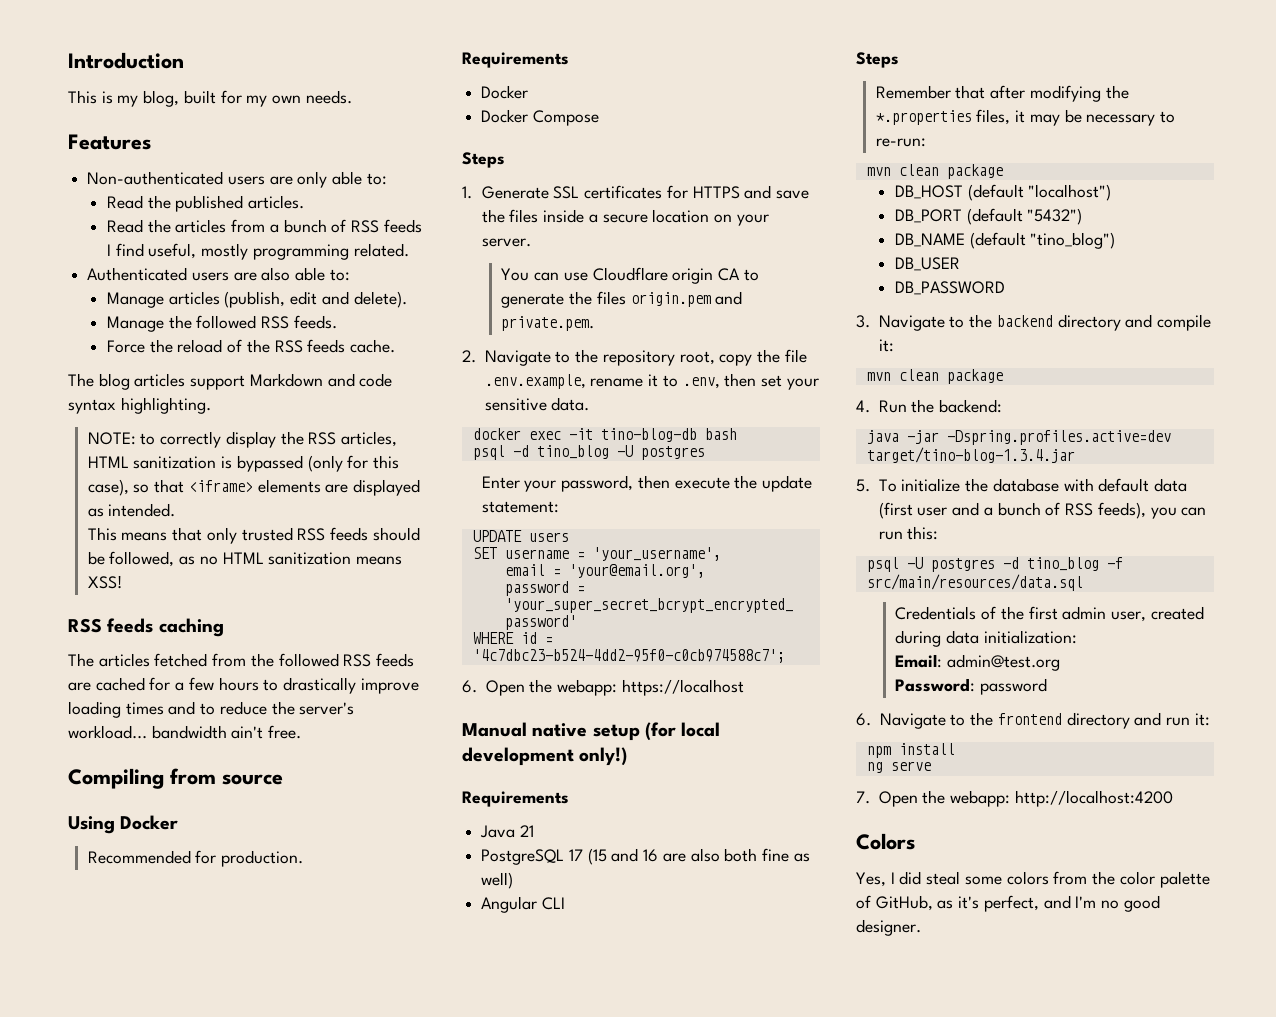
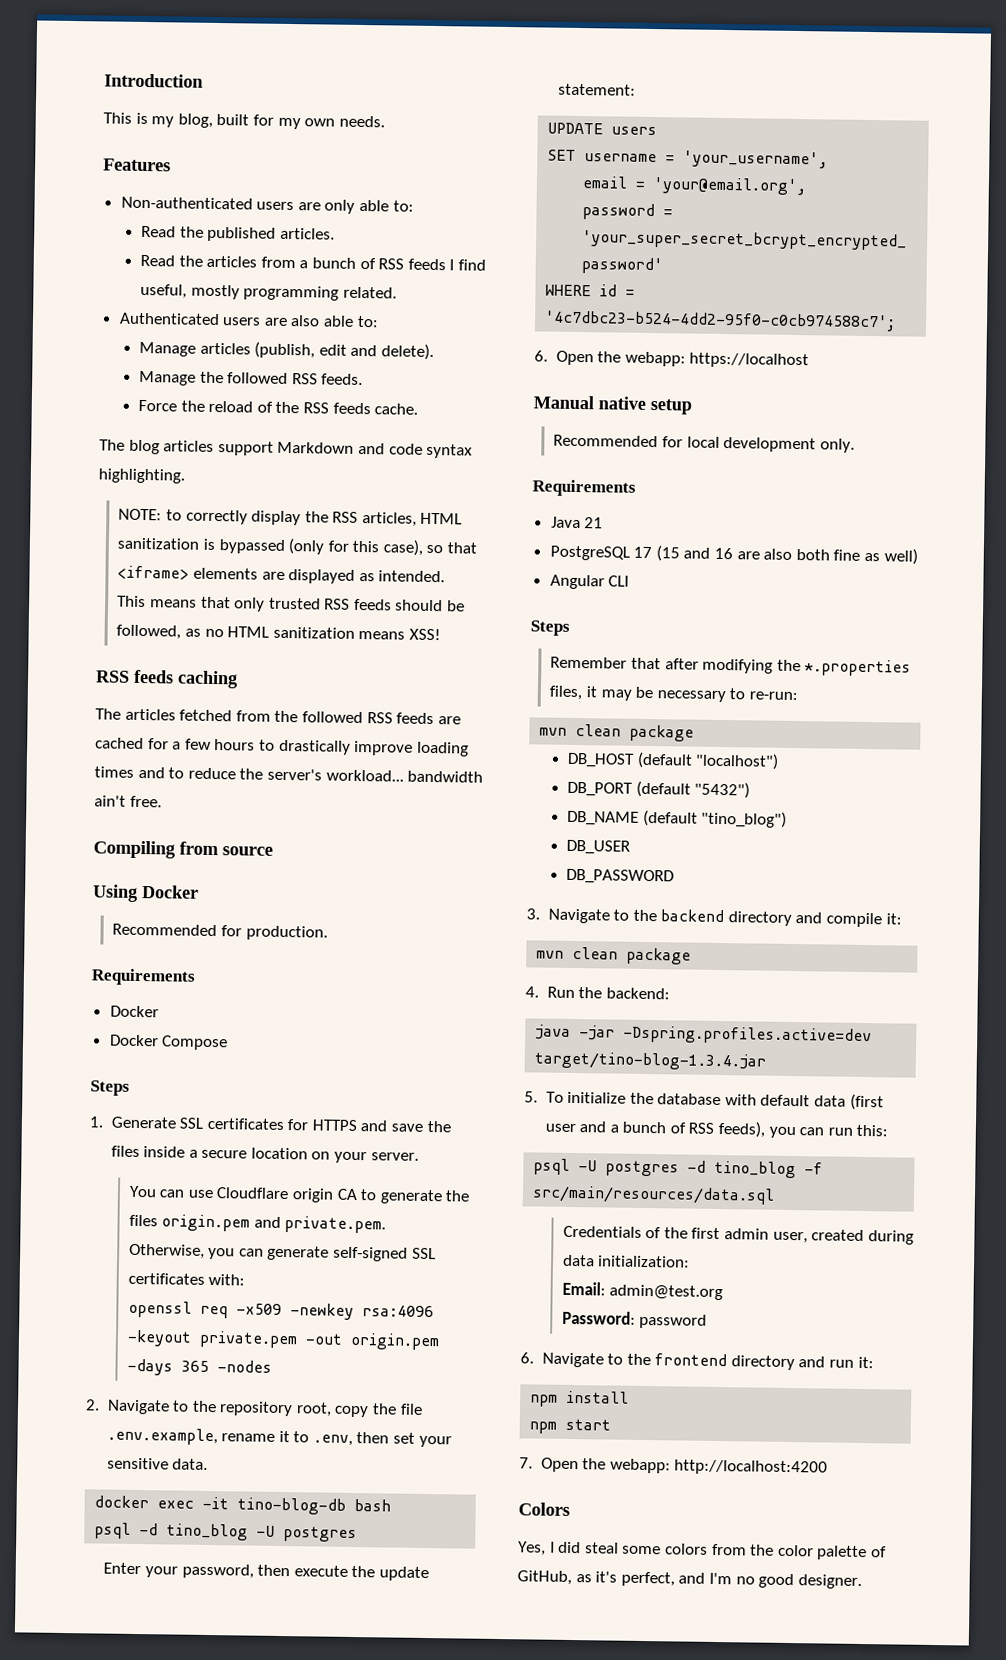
+ Otherwise, you can generate self-signed SSL certificates with:
+ openssl req -x509 -newkey rsa:4096 -keyout private.pem -out origin.pem -days 365 -nodes
- Manual native setup (for local development only!)
+ Manual native setup
+ Recommended for local development only.
- ng serve
+ npm start

